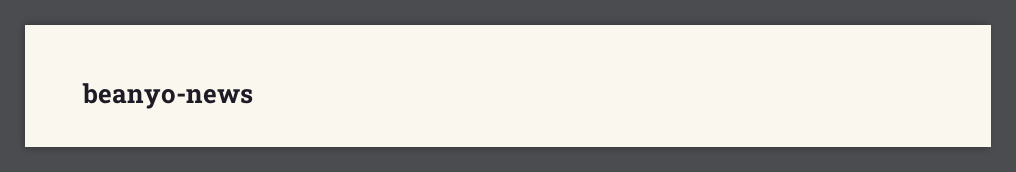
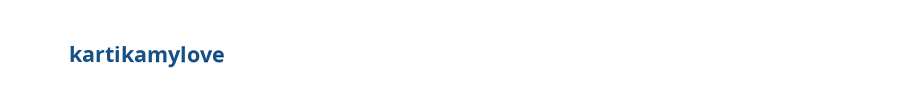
- beanyo-news
+ kartikamylove

